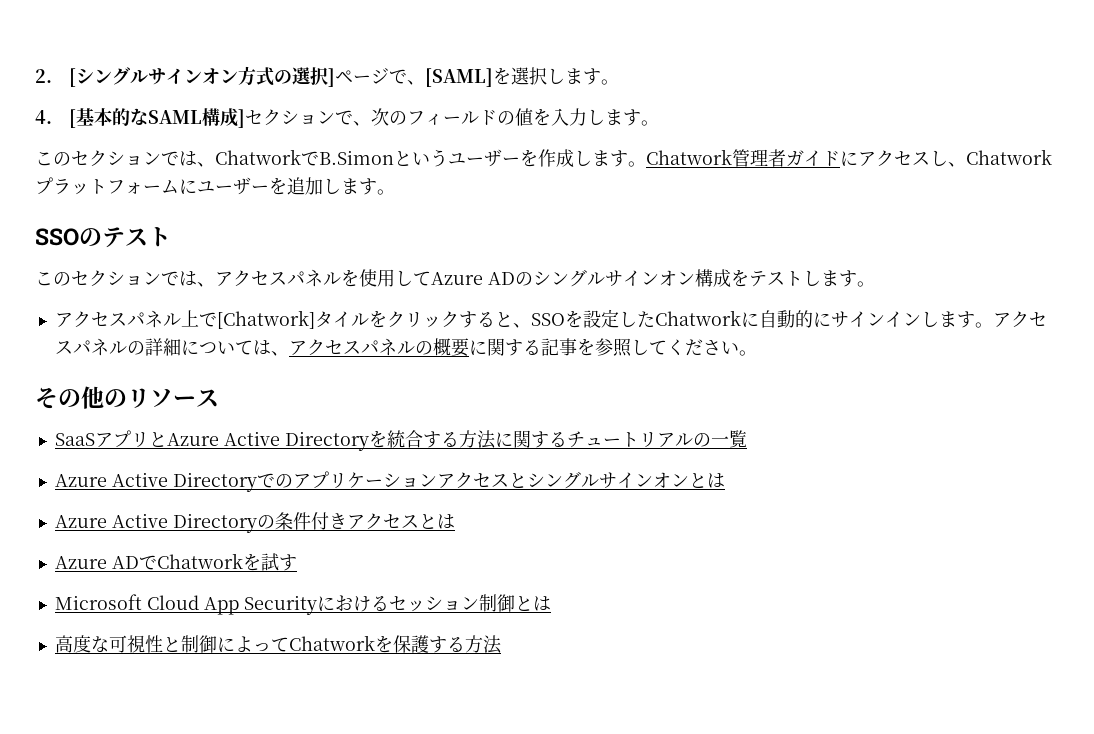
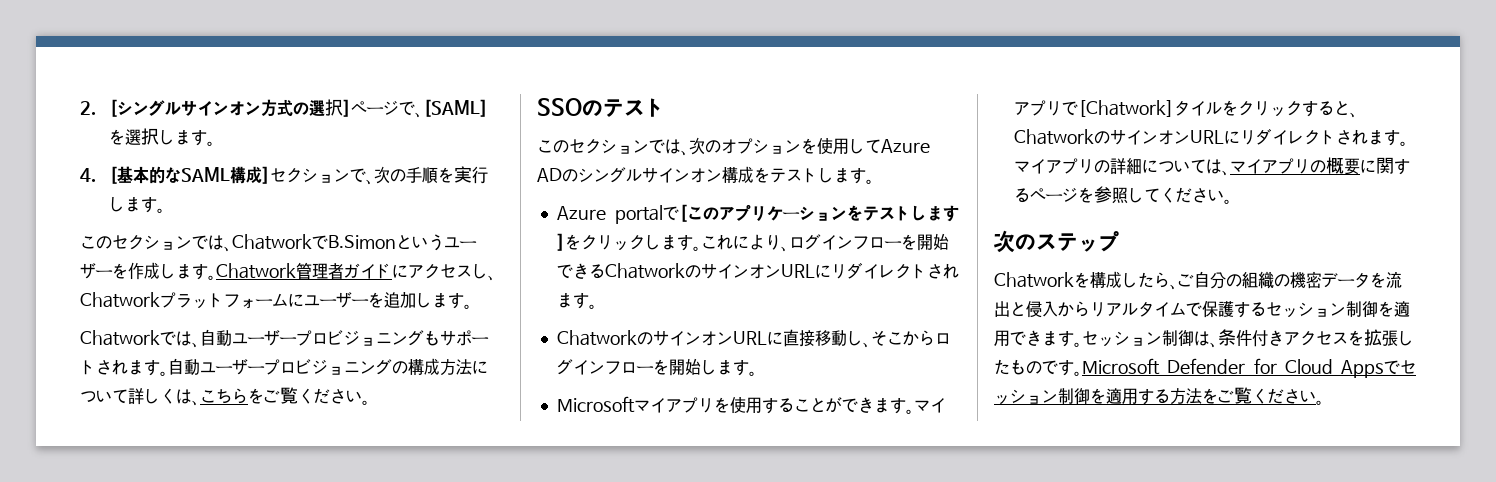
- 4. [基本的なSAML構成]セクションで、次のフィールドの値を入力します。
+ 4. [基本的なSAML構成]セクションで、次の手順を実行します。
+ Chatworkでは、自動ユーザープロビジョニングもサポートされます。自動ユーザープロビジョニングの構成方法について詳しくは、こちらをご覧ください。
- このセクションでは、アクセスパネルを使用してAzure ADのシングルサインオン構成をテストします。
+ このセクションでは、次のオプションを使用してAzure ADのシングルサインオン構成をテストします。
- アクセスパネル上で[Chatwork]タイルをクリックすると、SSOを設定したChatworkに自動的にサインインします。アクセスパネルの詳細については、アクセスパネルの概要に関する記事を参照してください。
+ Azure portalで[このアプリケーションをテストします]をクリックします。これにより、ログインフローを開始できるChatworkのサインオンURLにリダイレクトされます。
+ ChatworkのサインオンURLに直接移動し、そこからログインフローを開始します。
+ Microsoftマイアプリを使用することができます。マイアプリで[Chatwork]タイルをクリックすると、ChatworkのサインオンURLにリダイレクトされます。マイアプリの詳細については、マイアプリの概要に関するページを参照してください。
- その他のリソース
- SaaSアプリとAzure Active Directoryを統合する方法に関するチュートリアルの一覧
- Azure Active Directoryでのアプリケーションアクセスとシングルサインオンとは
- Azure Active Directoryの条件付きアクセスとは
- Azure ADでChatworkを試す
- Microsoft Cloud App Securityにおけるセッション制御とは
- 高度な可視性と制御によってChatworkを保護する方法
+ 次のステップ
+ Chatworkを構成したら、ご自分の組織の機密データを流出と侵入からリアルタイムで保護するセッション制御を適用できます。セッション制御は、条件付きアクセスを拡張したものです。Microsoft Defender for Cloud Appsでセッション制御を適用する方法をご覧ください。

